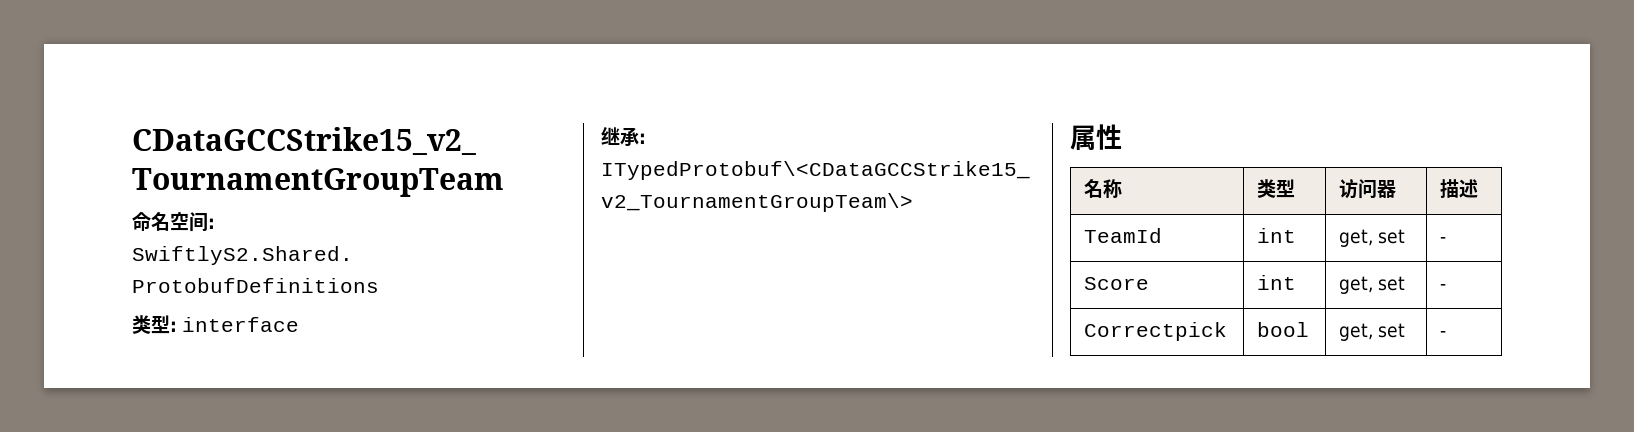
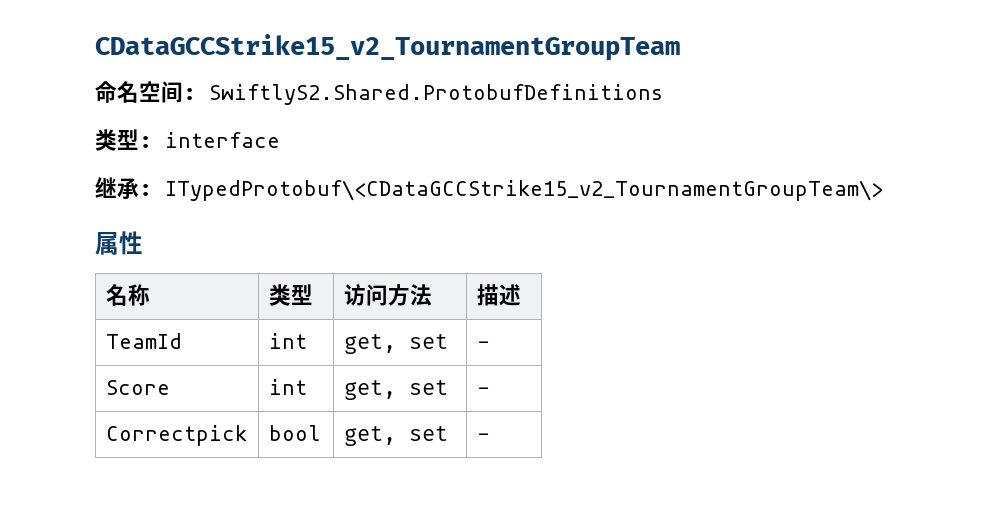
- 名称 | 类型 | 访问器 | 描述
+ 名称 | 类型 | 访问方法 | 描述

